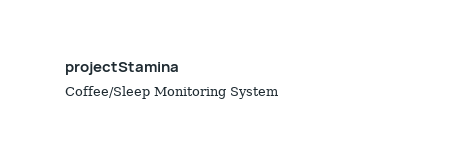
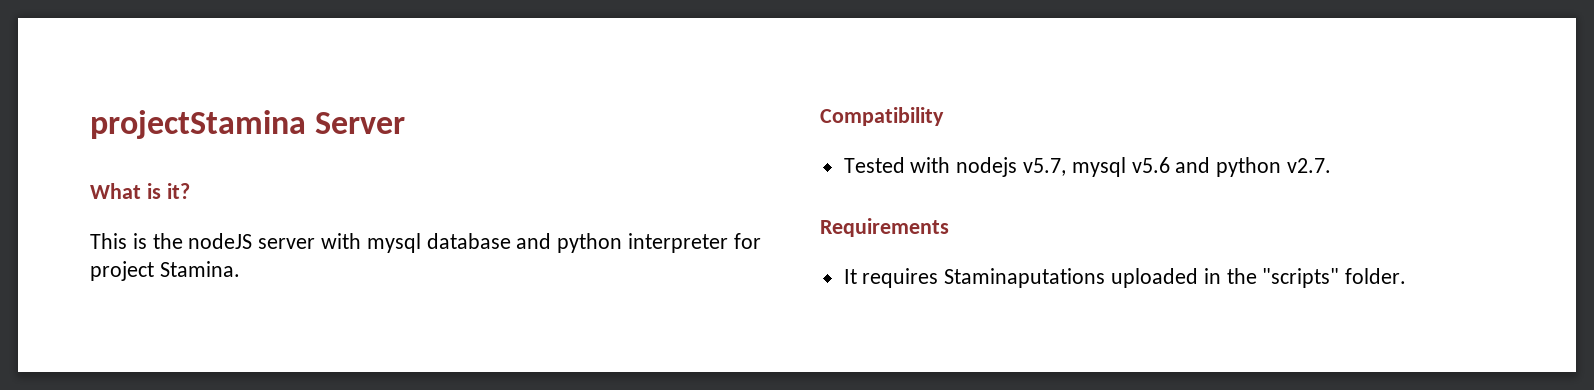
- projectStamina
- Coffee/Sleep Monitoring System
+ projectStamina Server
+ What is it?
+ This is the nodeJS server with mysql database and python interpreter for project Stamina.
+ Compatibility
+ Tested with nodejs v5.7, mysql v5.6 and python v2.7.
+ Requirements
+ It requires Staminaputations uploaded in the "scripts" folder.

